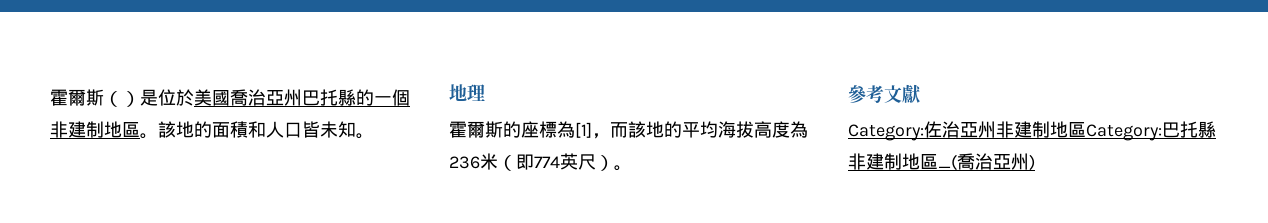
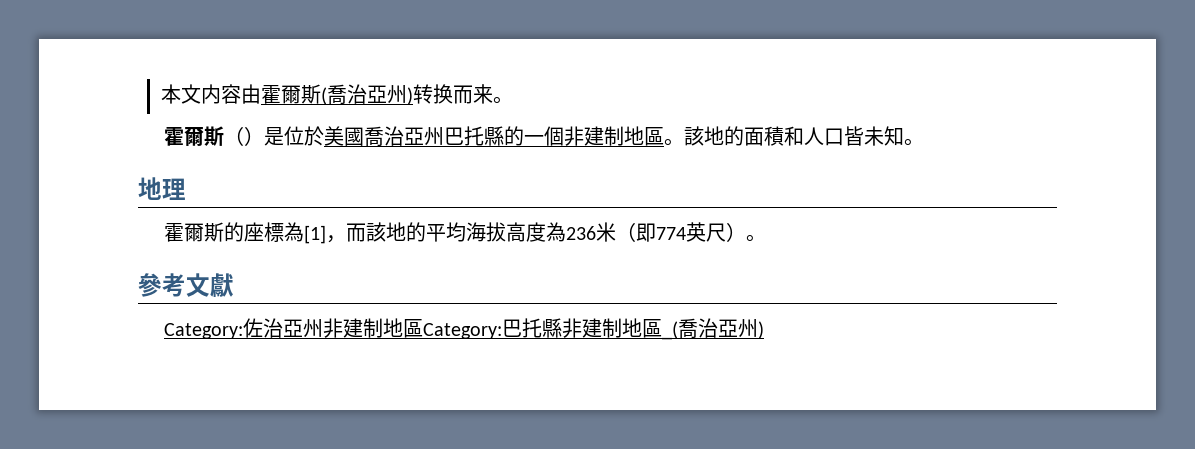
+ 本文内容由霍爾斯(喬治亞州)转换而来。

